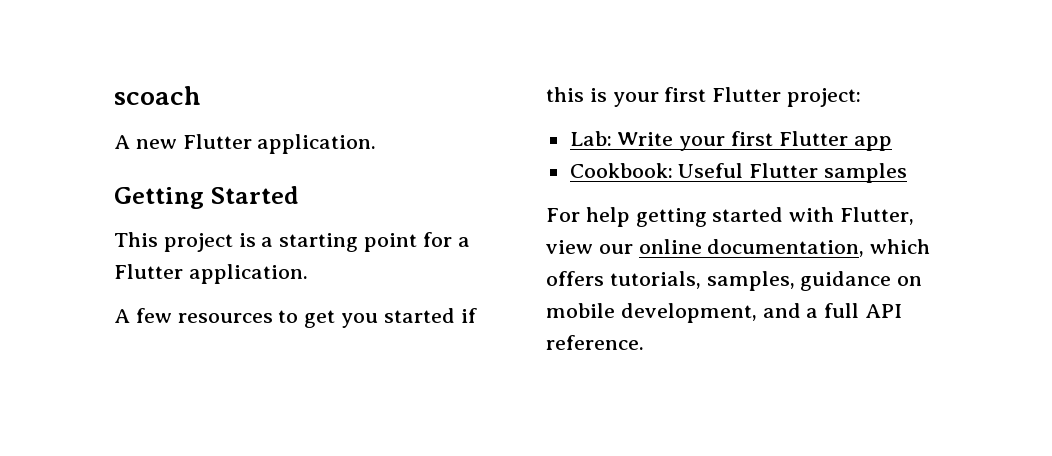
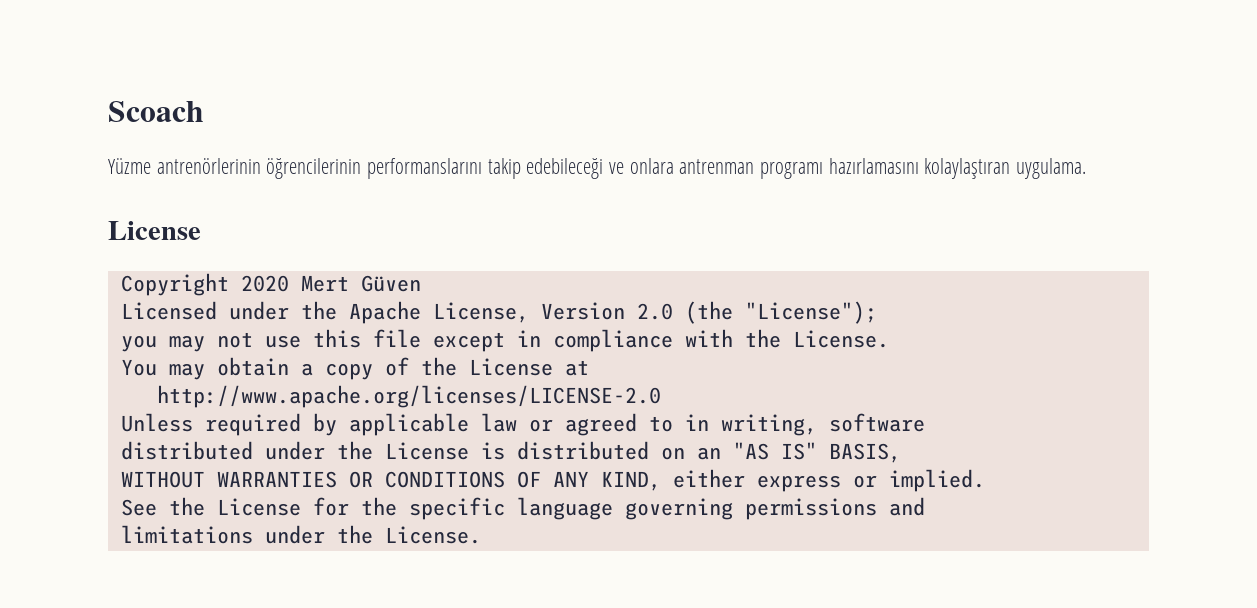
- scoach
- A new Flutter application.
- Getting Started
- This project is a starting point for a Flutter application.
- A few resources to get you started if this is your first Flutter project:
- Lab: Write your first Flutter app
- Cookbook: Useful Flutter samples
- For help getting started with Flutter, view our online documentation, which offers tutorials, samples, guidance on mobile development, and a full API reference.
+ Scoach
+ Yüzme antrenörlerinin öğrencilerinin performanslarını takip edebileceği ve onlara antrenman programı hazırlamasını kolaylaştıran uygulama.
+ License
+ Copyright 2020 Mert Güven
+ Licensed under the Apache License, Version 2.0 (the "License");
+ you may not use this file except in compliance with the License.
+ You may obtain a copy of the License at
+ http://www.apache.org/licenses/LICENSE-2.0
+ Unless required by applicable law or agreed to in writing, software
+ distributed under the License is distributed on an "AS IS" BASIS,
+ WITHOUT WARRANTIES OR CONDITIONS OF ANY KIND, either express or implied.
+ See the License for the specific language governing permissions and
+ limitations under the License.

